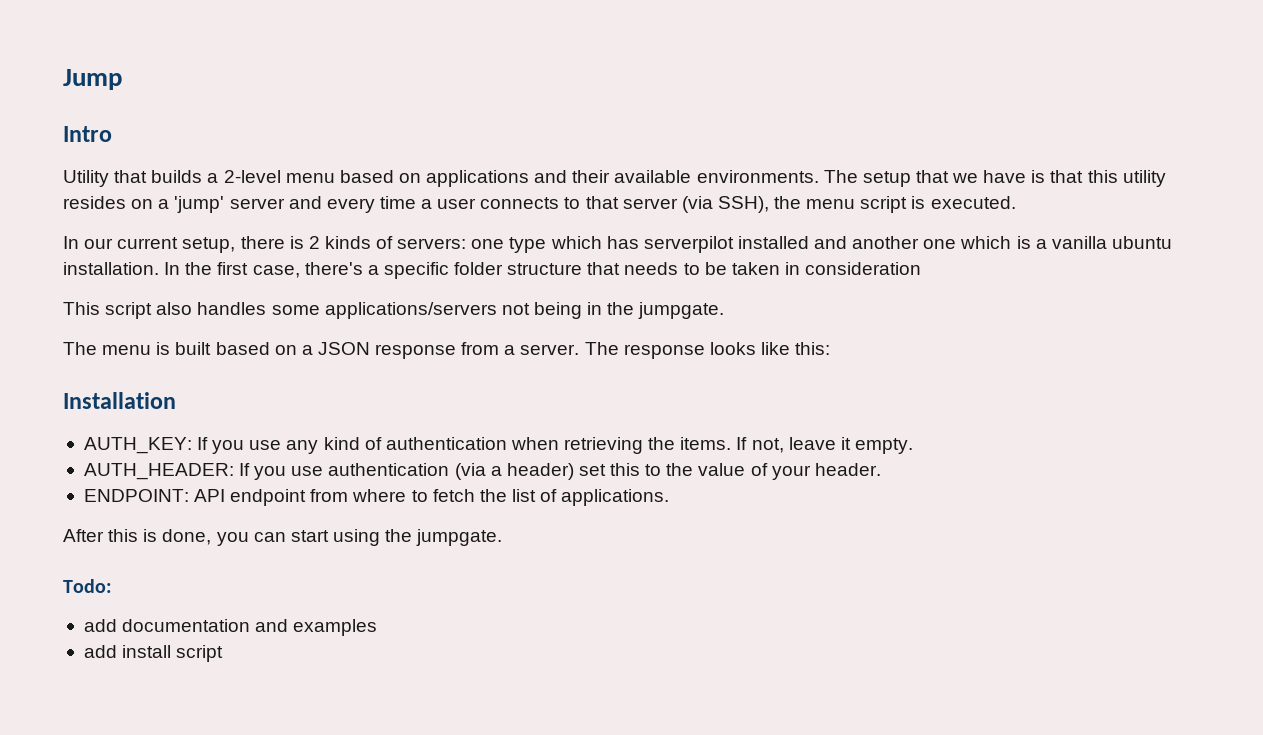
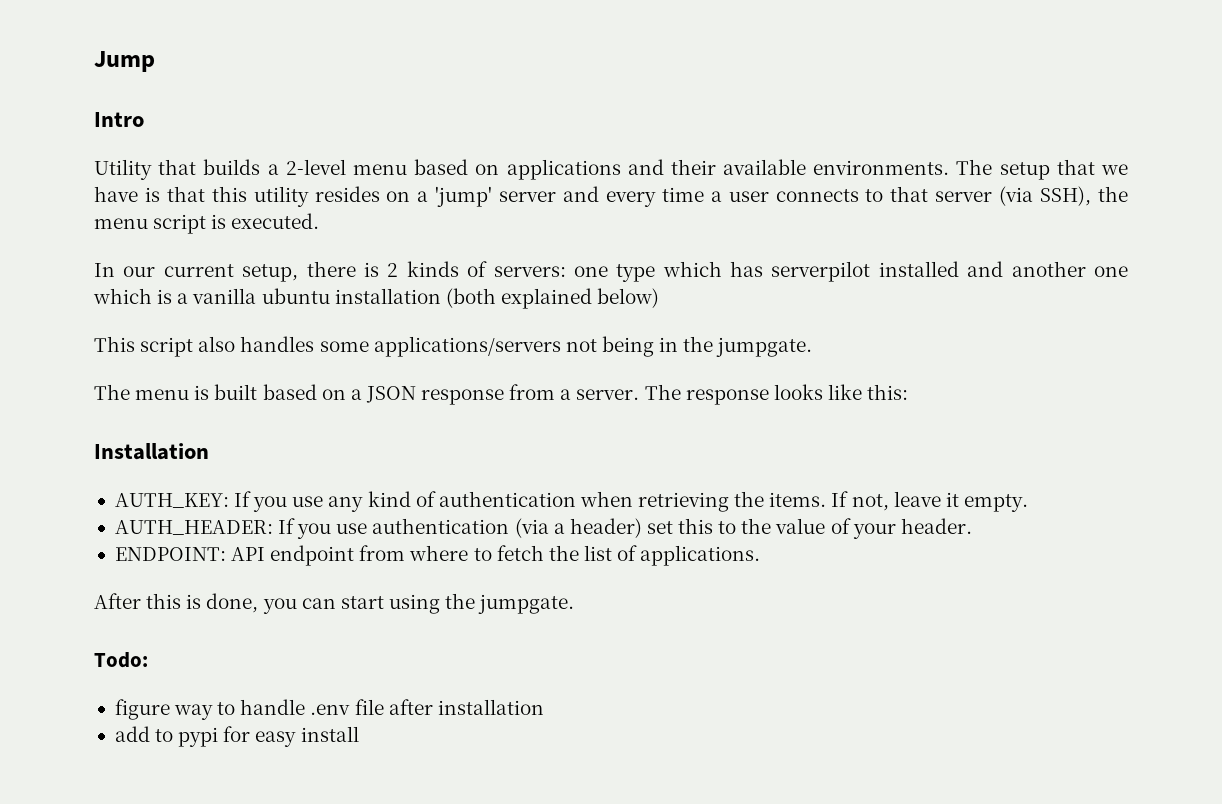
- In our current setup, there is 2 kinds of servers: one type which has serverpilot installed and another one which is a vanilla ubuntu installation. In the first case, there's a specific folder structure that needs to be taken in consideration
+ In our current setup, there is 2 kinds of servers: one type which has serverpilot installed and another one which is a vanilla ubuntu installation (both explained below)
- add documentation and examples
- add install script
+ figure way to handle .env file after installation
+ add to pypi for easy install

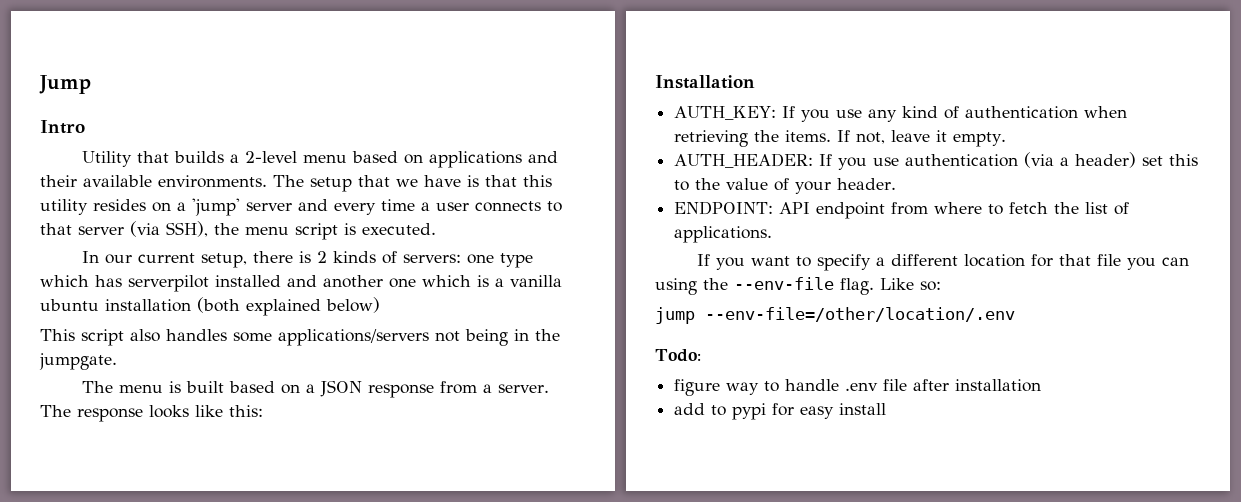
- After this is done, you can start using the jumpgate.
+ If you want to specify a different location for that file you can using the --env-file flag. Like so:
+ jump --env-file=/other/location/.env

